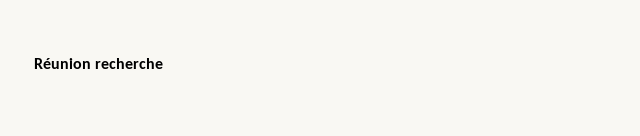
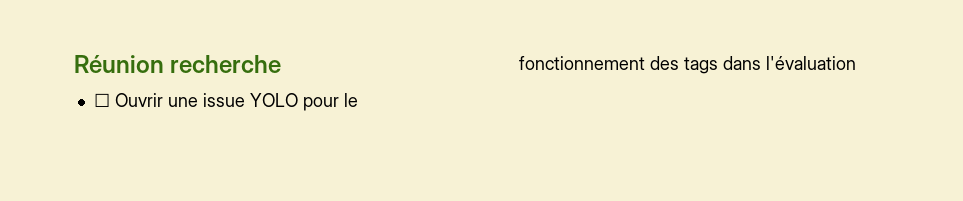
+ ☐ Ouvrir une issue YOLO pour le fonctionnement des tags dans l'évaluation

